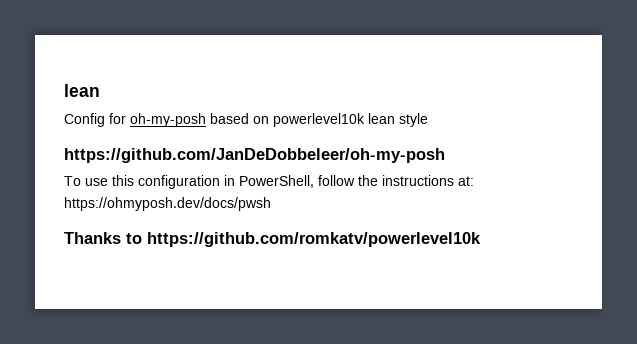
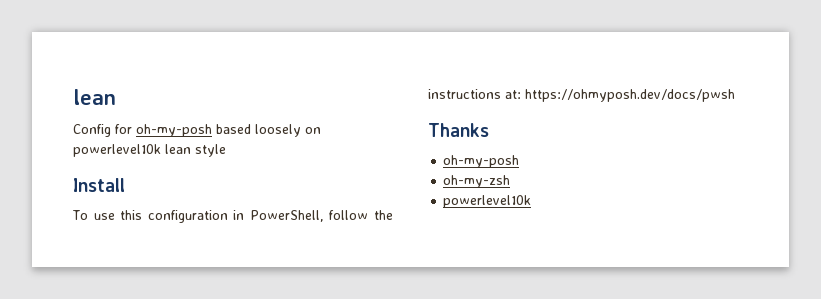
- Config for oh-my-posh based on powerlevel10k lean style
+ Config for oh-my-posh based loosely on powerlevel10k lean style
- https://github.com/JanDeDobbeleer/oh-my-posh
+ Install
- Thanks to https://github.com/romkatv/powerlevel10k
+ Thanks
+ oh-my-posh
+ oh-my-zsh
+ powerlevel10k

